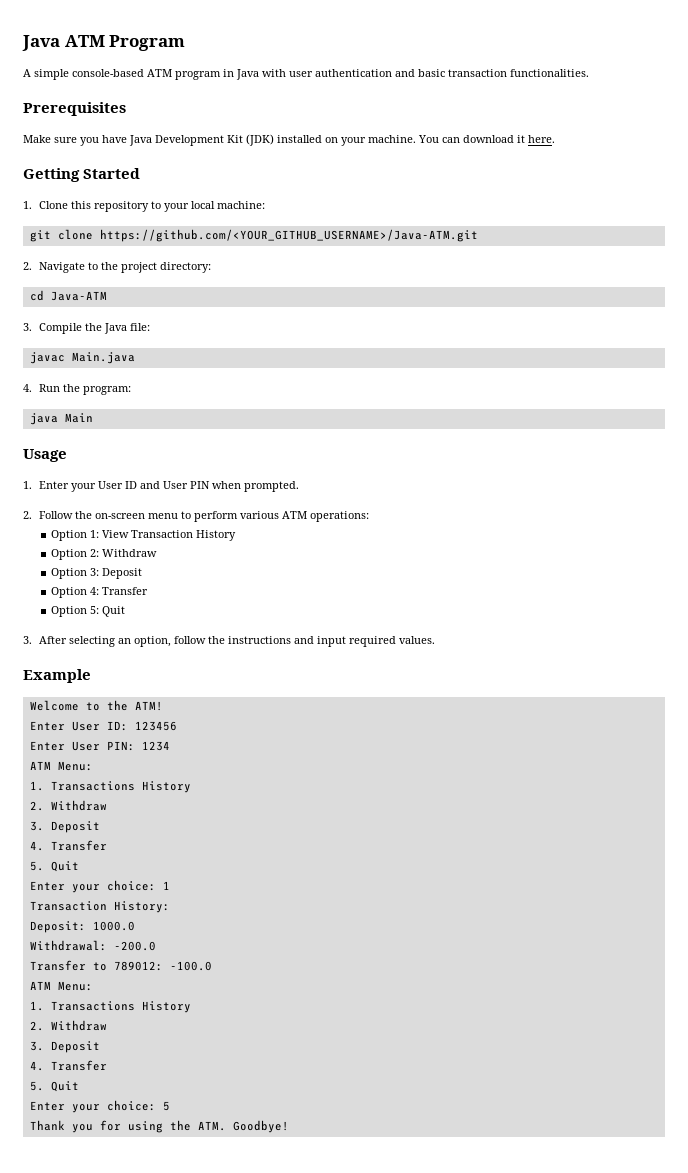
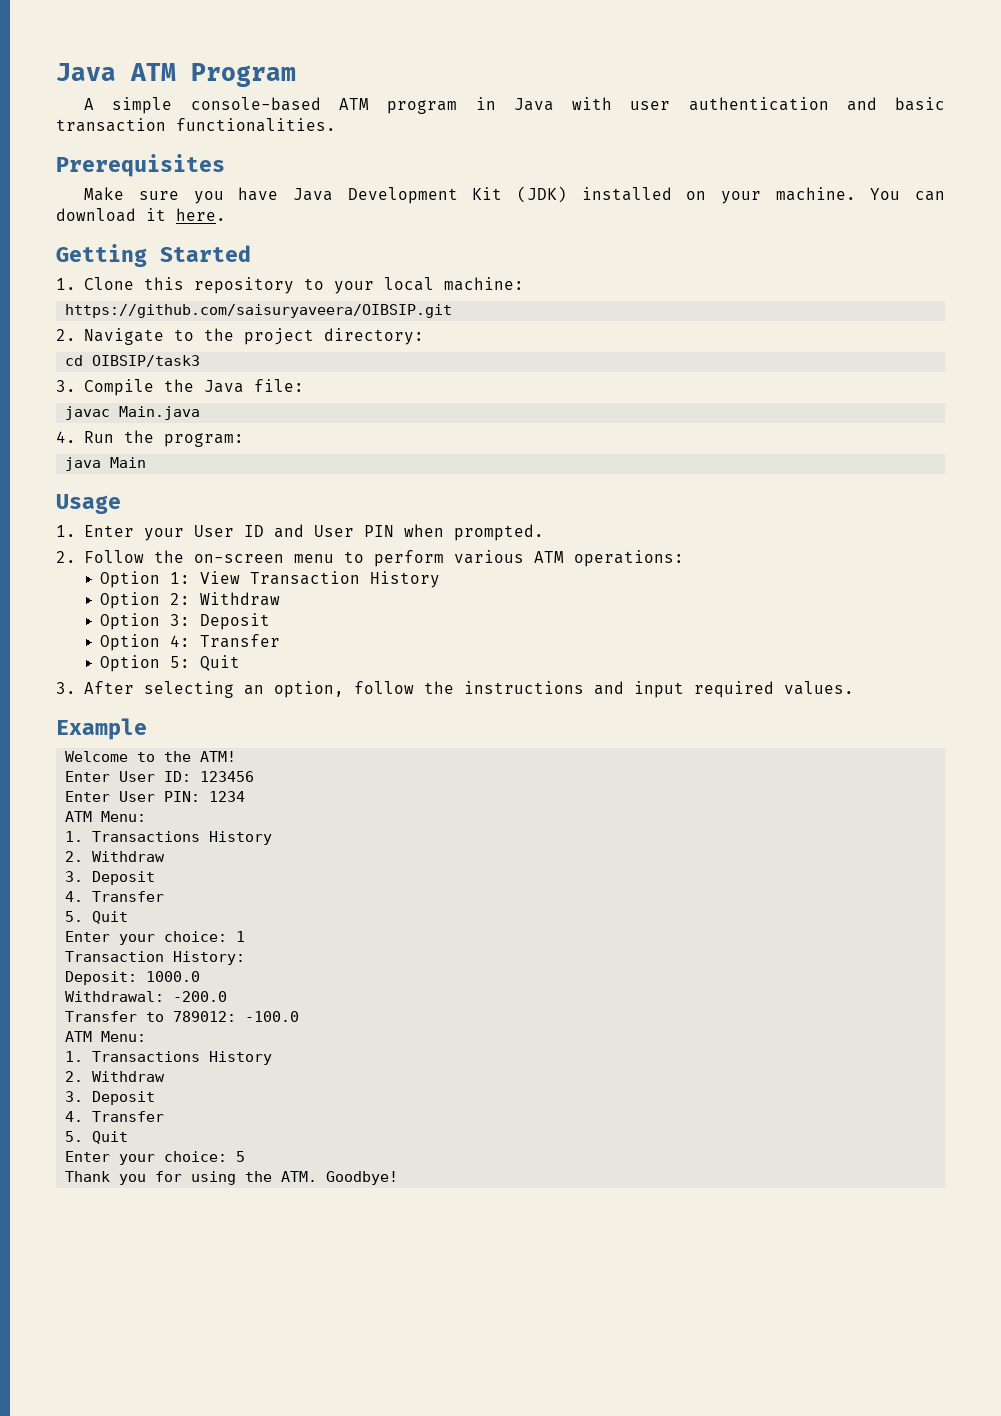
- git clone https://github.com/<YOUR_GITHUB_USERNAME>/Java-ATM.git
+ https://github.com/saisuryaveera/OIBSIP.git
- cd Java-ATM
+ cd OIBSIP/task3

